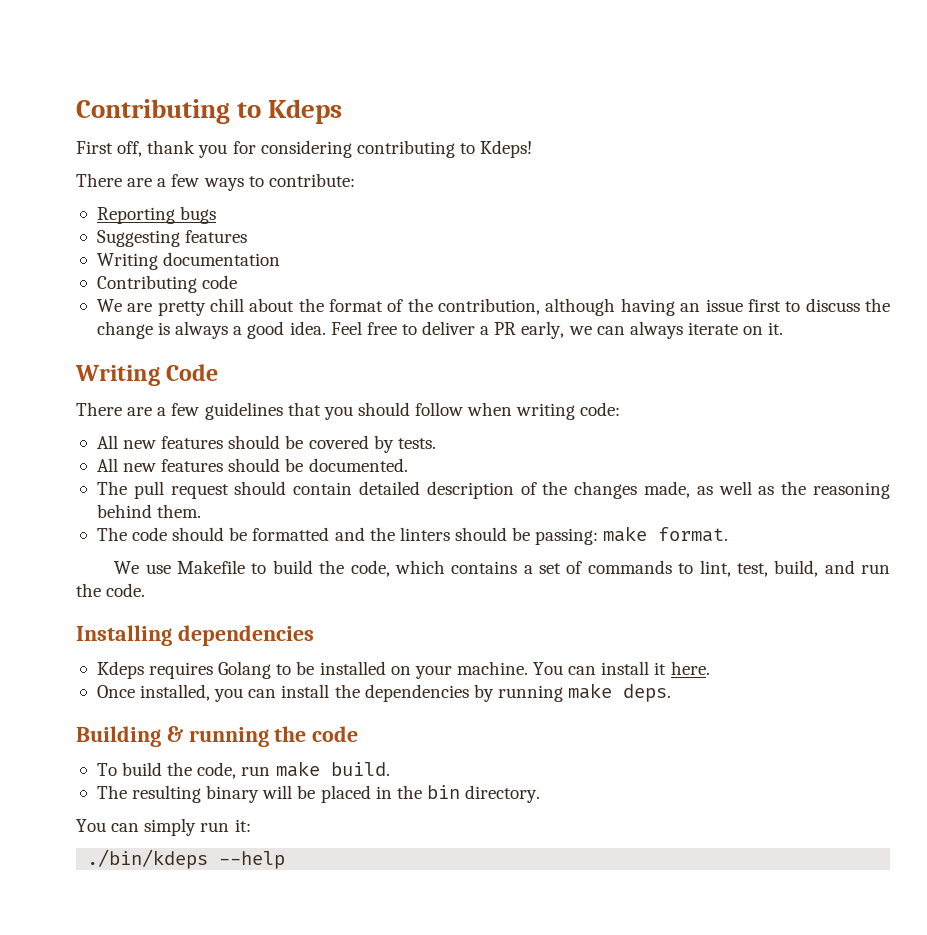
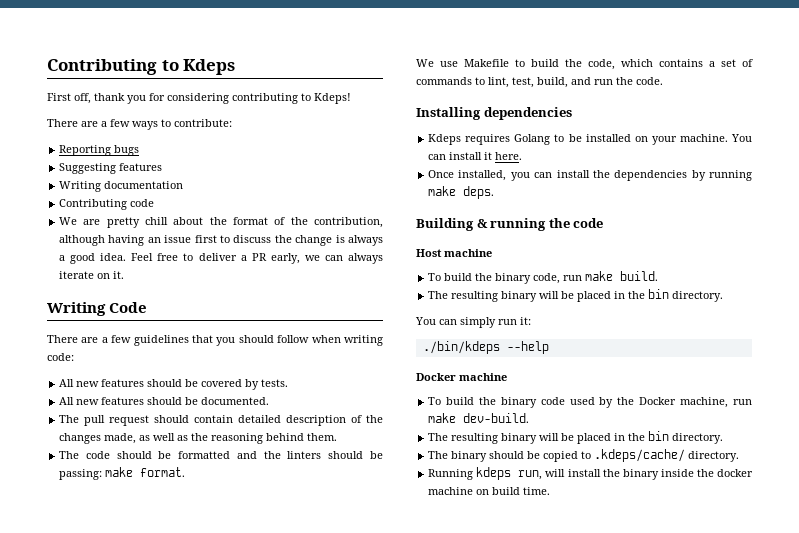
- To build the code, run make build.
+ Host machine
+ To build the binary code, run make build.
+ Docker machine
+ To build the binary code used by the Docker machine, run make dev-build.
+ The resulting binary will be placed in the bin directory.
+ The binary should be copied to .kdeps/cache/ directory.
+ Running kdeps run, will install the binary inside the docker machine on build time.

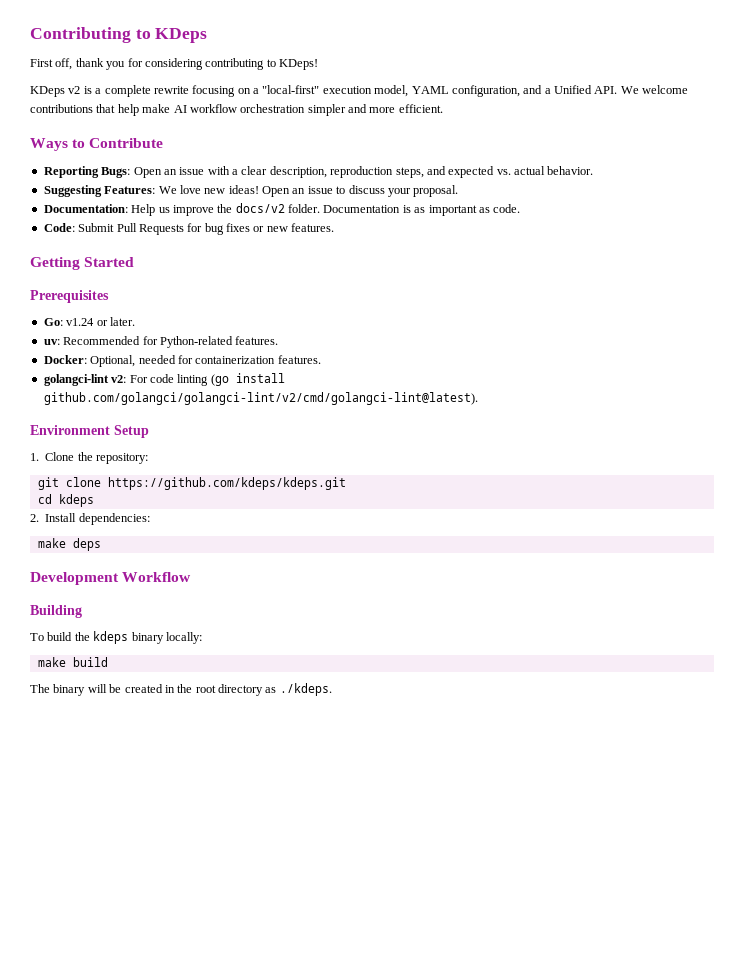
- Contributing to Kdeps
+ Contributing to KDeps
- First off, thank you for considering contributing to Kdeps!
- There are a few ways to contribute:
- Reporting bugs
- Suggesting features
- Writing documentation
- Contributing code
- We are pretty chill about the format of the contribution, although having an issue first to discuss the change is always a good idea. Feel free to deliver a PR early, we can always iterate on it.
- Writing Code
- There are a few guidelines that you should follow when writing code:
- All new features should be covered by tests.
- All new features should be documented.
- The pull request should contain detailed description of the changes made, as well as the reasoning behind them.
- The code should be formatted and the linters should be passing: make format.
- We use Makefile to build the code, which contains a set of commands to lint, test, build, and run the code.
- Installing dependencies
- Kdeps requires Golang to be installed on your machine. You can install it here.
- Once installed, you can install the dependencies by running make deps.
- Building & running the code
- Host machine
- To build the binary code, run make build.
- The resulting binary will be placed in the bin directory.
- You can simply run it:
- ./bin/kdeps --help
- Docker machine
- To build the binary code used by the Docker machine, run make dev-build.
- The resulting binary will be placed in the bin directory.
- The binary should be copied to .kdeps/cache/ directory.
- Running kdeps run, will install the binary inside the docker machine on build time.
+ First off, thank you for considering contributing to KDeps!
+ KDeps v2 is a complete rewrite focusing on a "local-first" execution model, YAML configuration, and a Unified API. We welcome contributions that help make AI workflow orchestration simpler and more efficient.
+ Ways to Contribute
+ Reporting Bugs: Open an issue with a clear description, reproduction steps, and expected vs. actual behavior.
+ Suggesting Features: We love new ideas! Open an issue to discuss your proposal.
+ Documentation: Help us improve the docs/v2 folder. Documentation is as important as code.
+ Code: Submit Pull Requests for bug fixes or new features.
+ Getting Started
+ Prerequisites
+ Go: v1.24 or later.
+ uv: Recommended for Python-related features.
+ Docker: Optional, needed for containerization features.
+ golangci-lint v2: For code linting (go install github.com/golangci/golangci-lint/v2/cmd/golangci-lint@latest).
+ Environment Setup
+ 1. Clone the repository:
+ git clone https://github.com/kdeps/kdeps.git
+ cd kdeps
+ 2. Install dependencies:
+ make deps
+ Development Workflow
+ Building
+ To build the kdeps binary locally:
+ make build
+ The binary will be created in the root directory as ./kdeps.

